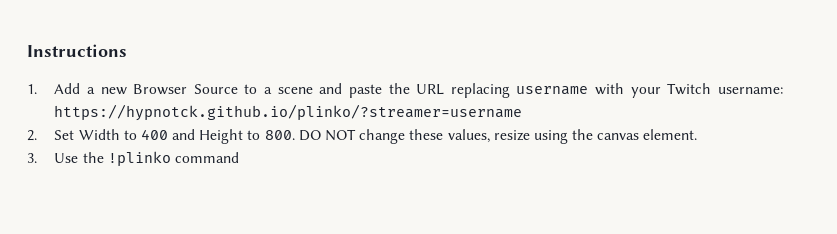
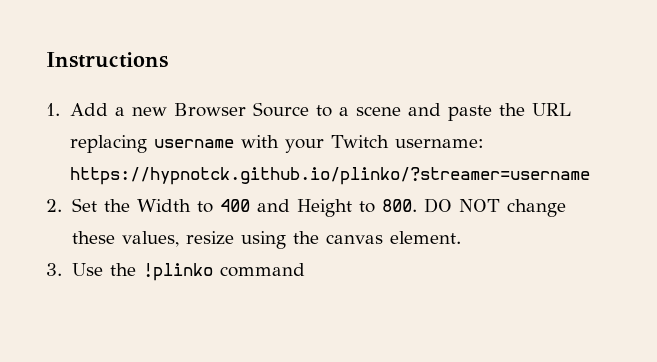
- 2. Set Width to 400 and Height to 800. DO NOT change these values, resize using the canvas element.
+ 2. Set the Width to 400 and Height to 800. DO NOT change these values, resize using the canvas element.

